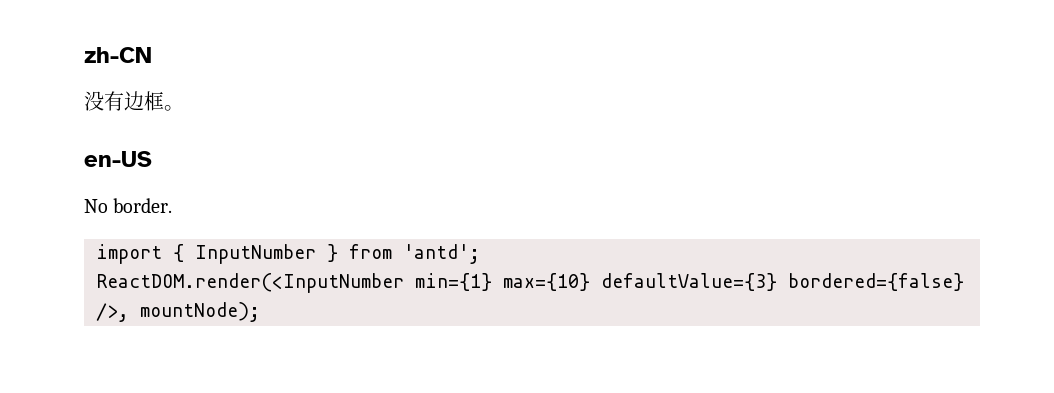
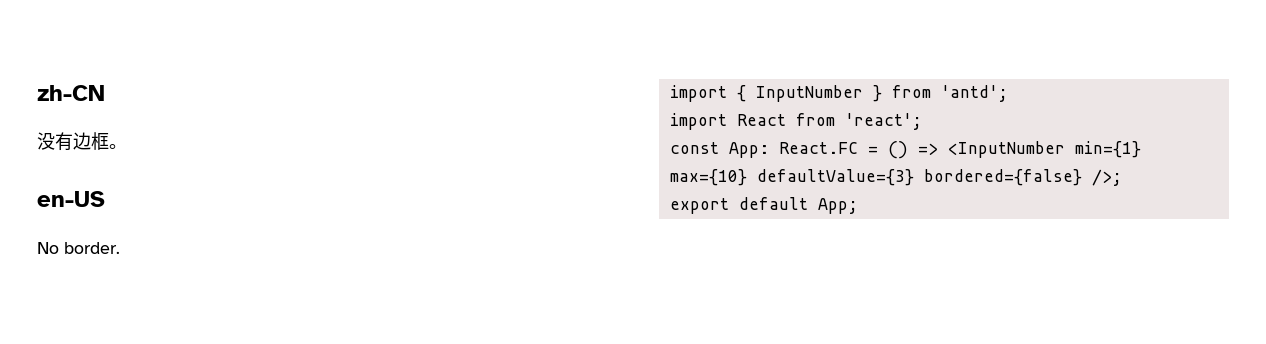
- ReactDOM.render(<InputNumber min={1} max={10} defaultValue={3} bordered={false} />, mountNode);
+ import React from 'react';
+ const App: React.FC = () => <InputNumber min={1} max={10} defaultValue={3} bordered={false} />;
+ export default App;

